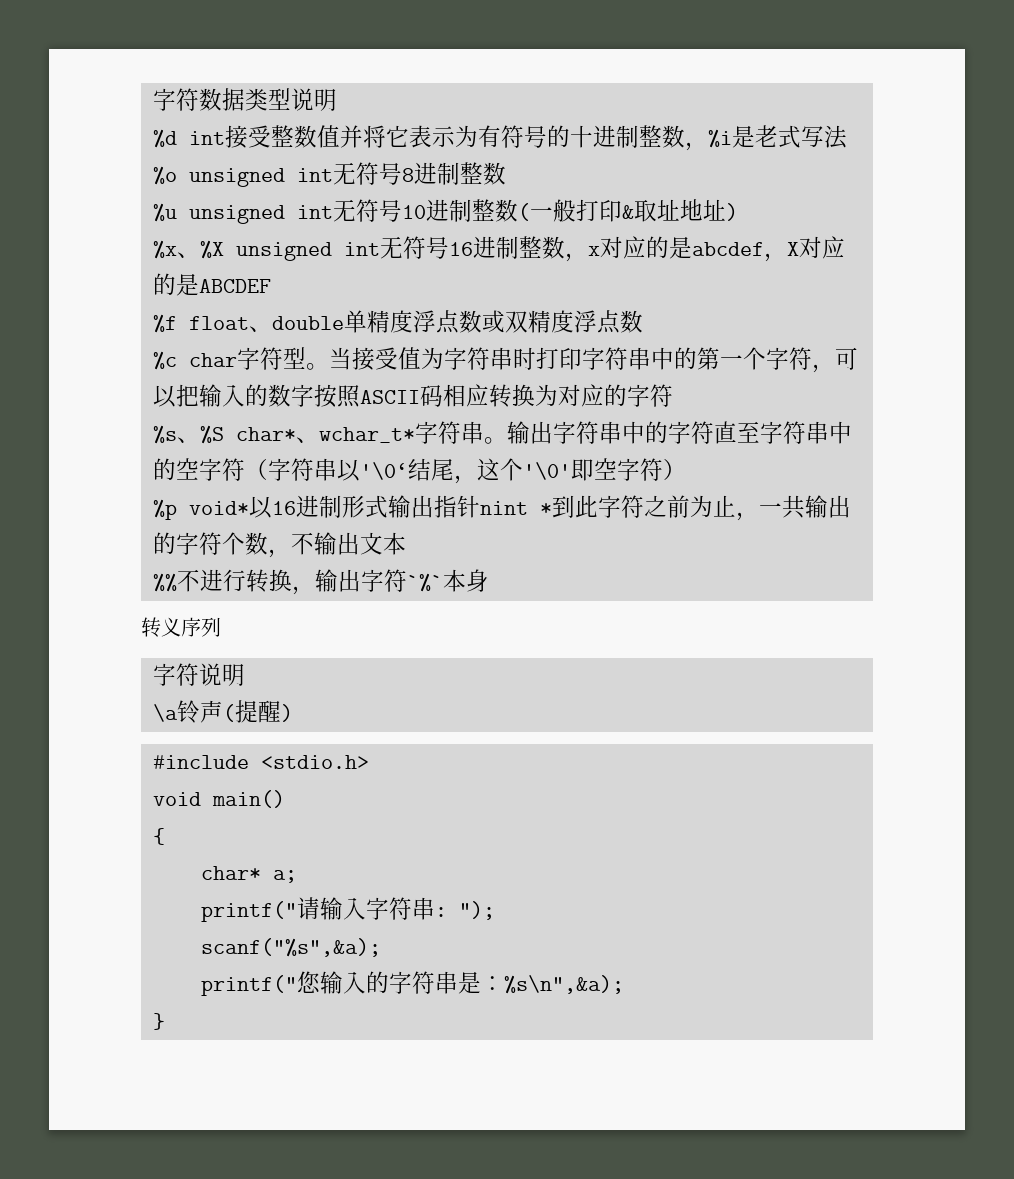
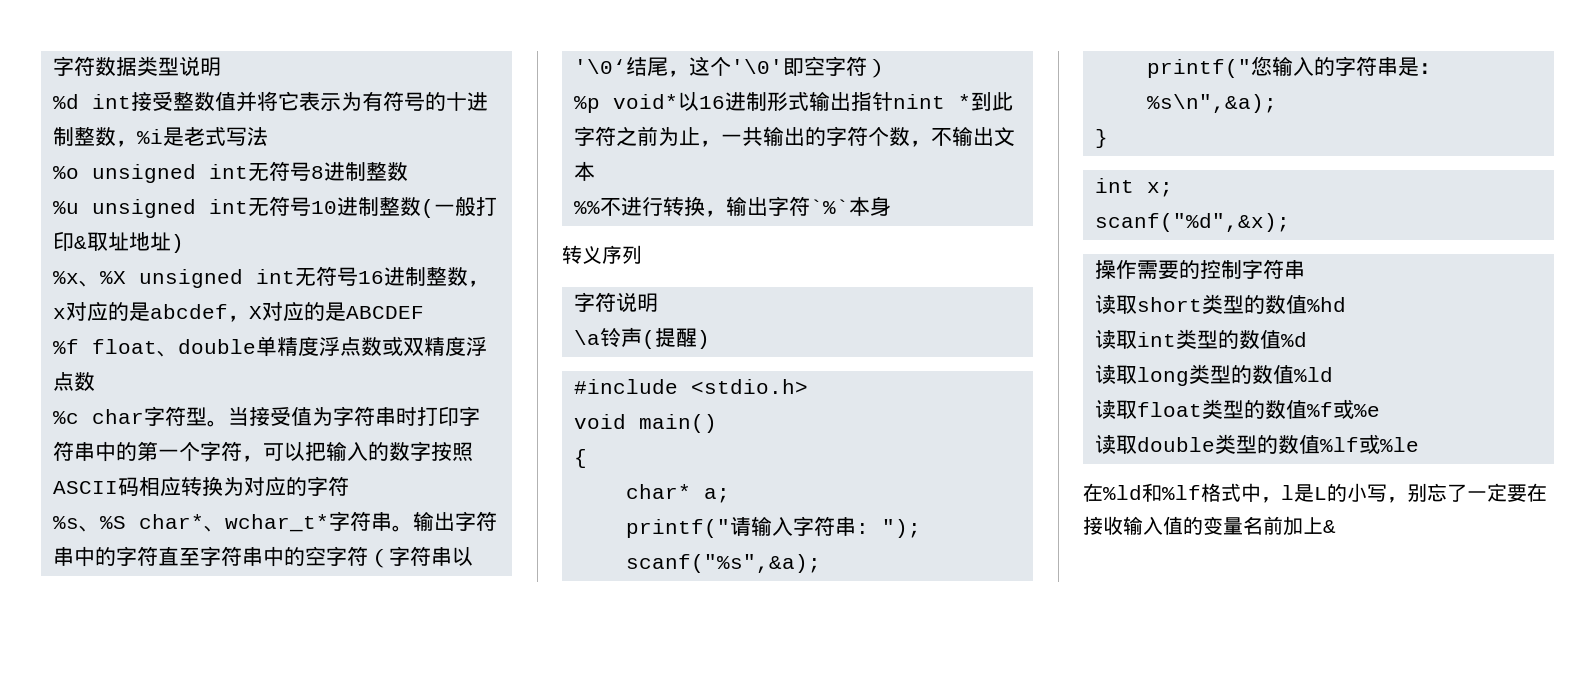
+ int x;
+ scanf("%d",&x);
+ 操作需要的控制字符串
+ 读取short类型的数值%hd
+ 读取int类型的数值%d
+ 读取long类型的数值%ld
+ 读取float类型的数值%f或%e
+ 读取double类型的数值%lf或%le
+ 在%ld和%lf格式中，l是L的小写，别忘了一定要在接收输入值的变量名前加上&

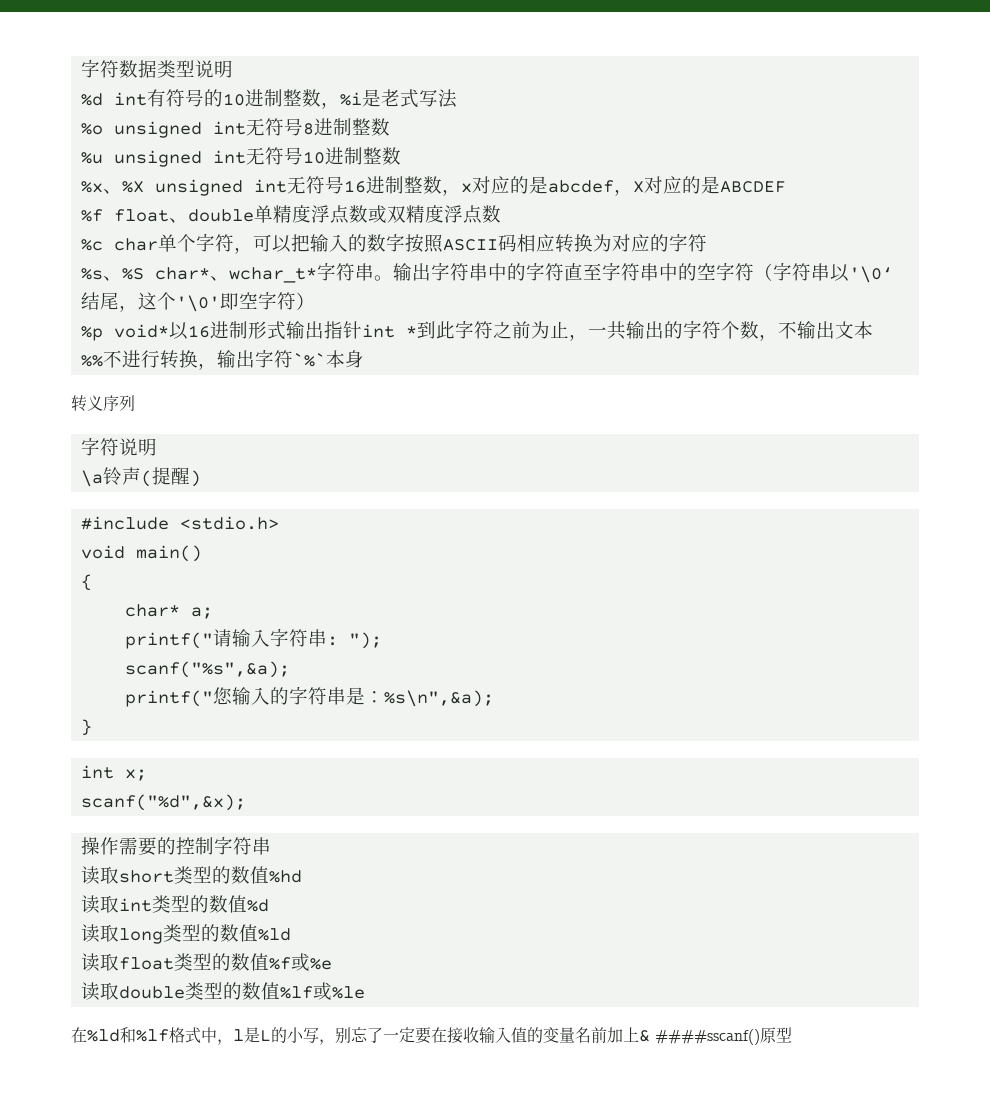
- %d int接受整数值并将它表示为有符号的十进制整数，%i是老式写法
+ %d int有符号的10进制整数，%i是老式写法
- %u unsigned int无符号10进制整数(一般打印&取址地址)
+ %u unsigned int无符号10进制整数
- %c char字符型。当接受值为字符串时打印字符串中的第一个字符，可以把输入的数字按照ASCII码相应转换为对应的字符
+ %c char单个字符，可以把输入的数字按照ASCII码相应转换为对应的字符
- %p void*以16进制形式输出指针nint *到此字符之前为止，一共输出的字符个数，不输出文本
+ %p void*以16进制形式输出指针int *到此字符之前为止，一共输出的字符个数，不输出文本
- 在%ld和%lf格式中，l是L的小写，别忘了一定要在接收输入值的变量名前加上&
+ 在%ld和%lf格式中，l是L的小写，别忘了一定要在接收输入值的变量名前加上& ####sscanf()原型

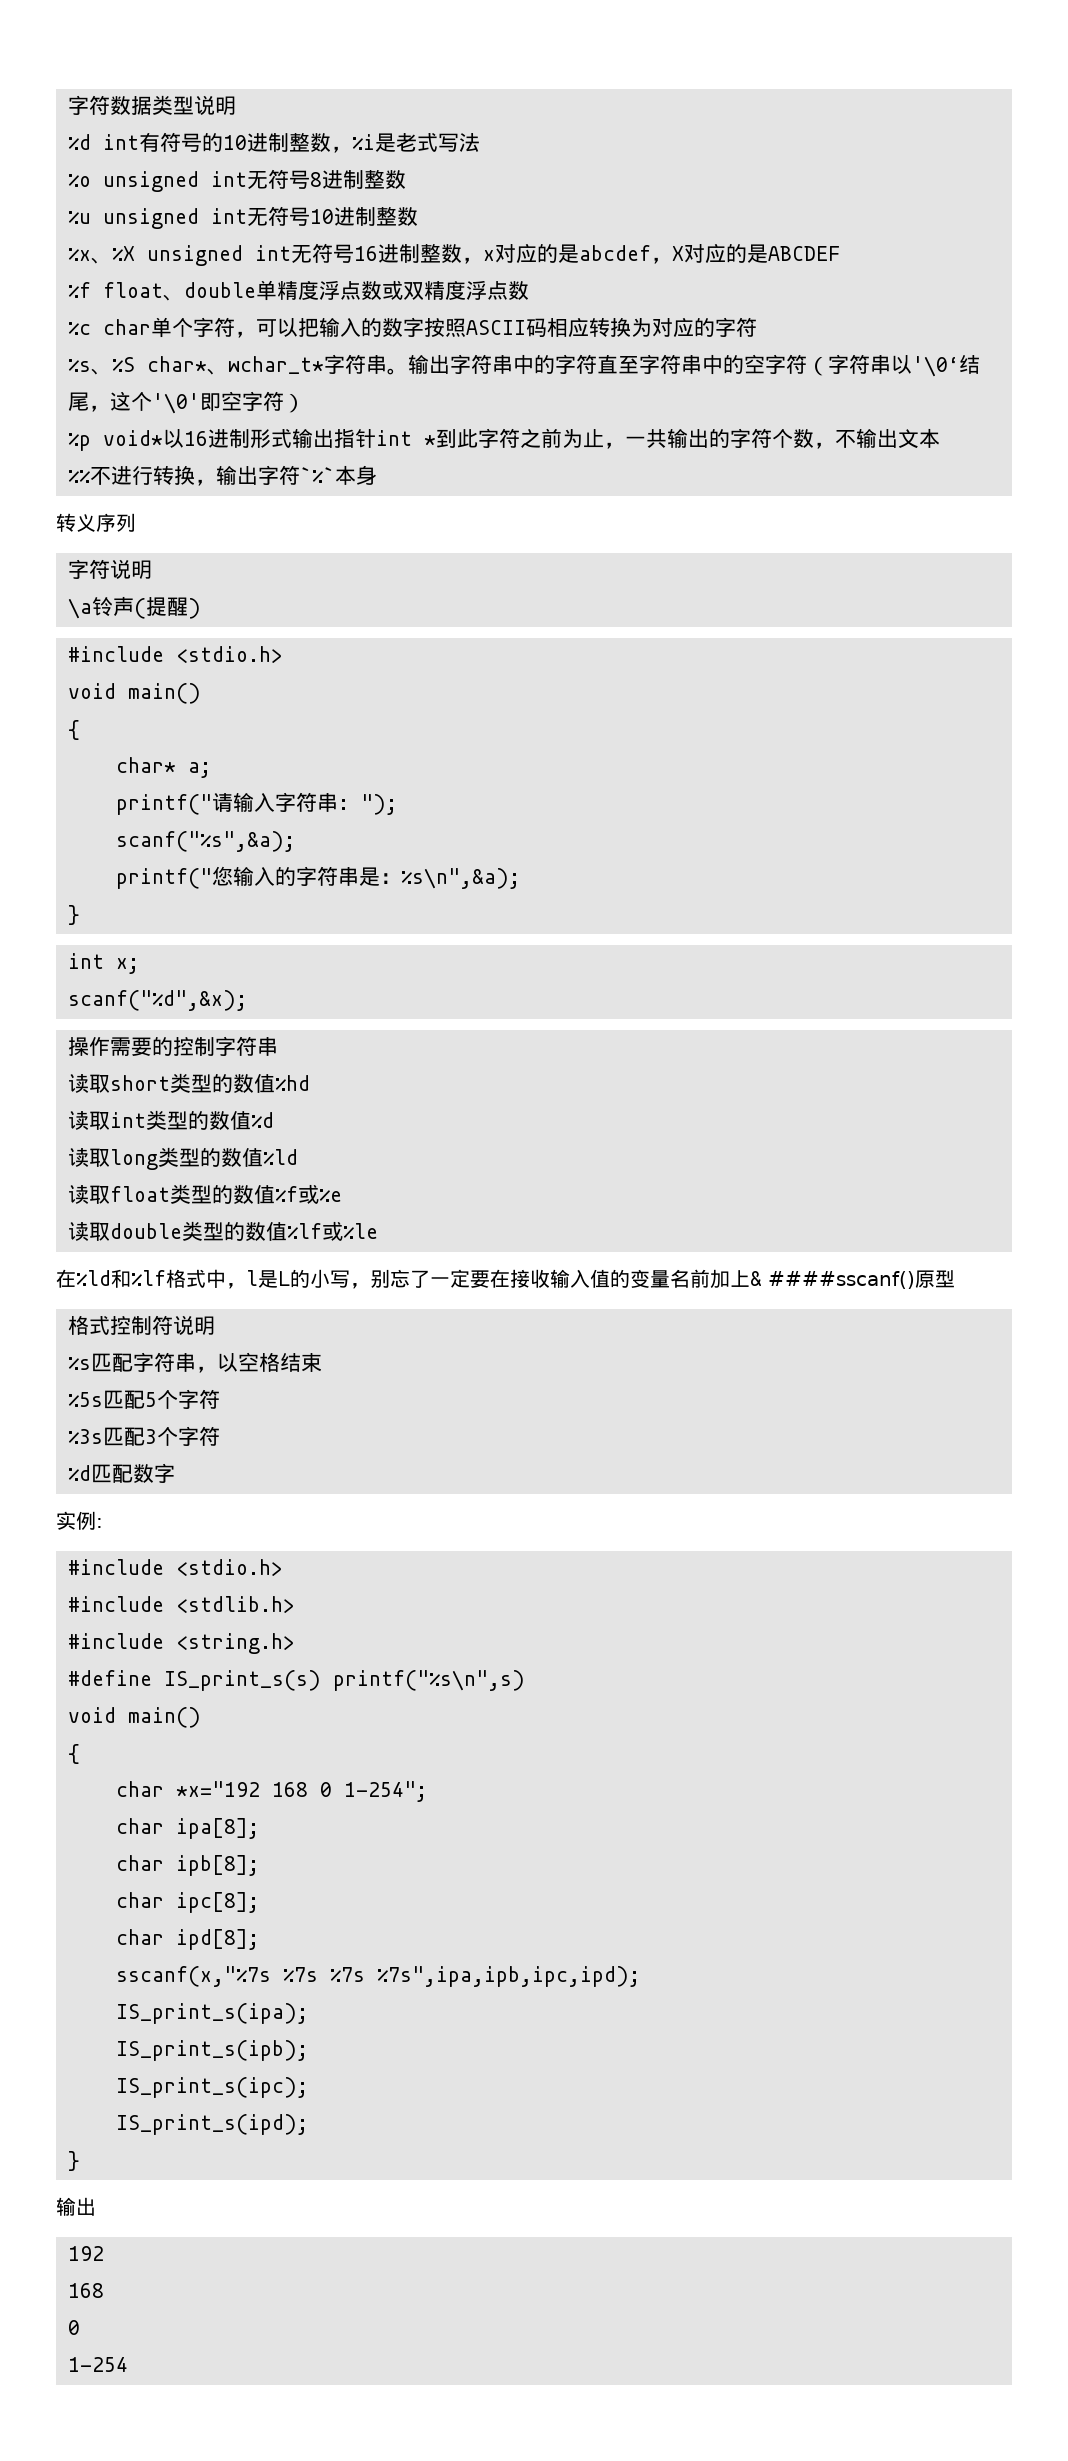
+ 格式控制符说明
+ %s匹配字符串，以空格结束
+ %5s匹配5个字符
+ %3s匹配3个字符
+ %d匹配数字
+ 实例:
+ #include <stdio.h>
+ #include <stdlib.h>
+ #include <string.h>
+ #define IS_print_s(s) printf("%s\n",s)
+ void main()
+ {
+ char *x="192 168 0 1-254";
+ char ipa[8];
+ char ipb[8];
+ char ipc[8];
+ char ipd[8];
+ sscanf(x,"%7s %7s %7s %7s",ipa,ipb,ipc,ipd);
+ IS_print_s(ipa);
+ IS_print_s(ipb);
+ IS_print_s(ipc);
+ IS_print_s(ipd);
+ }
+ 输出
+ 192
+ 168
+ 0
+ 1-254

